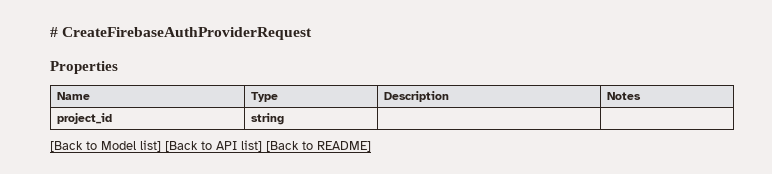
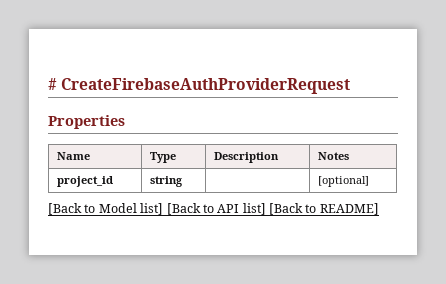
- project_id | string | |
+ project_id | string | | [optional]

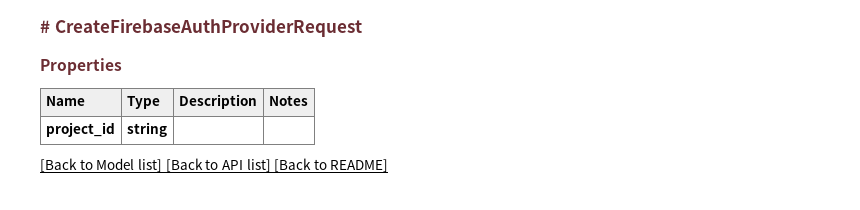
- project_id | string | | [optional]
+ project_id | string | |

